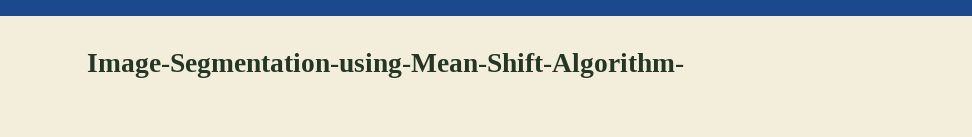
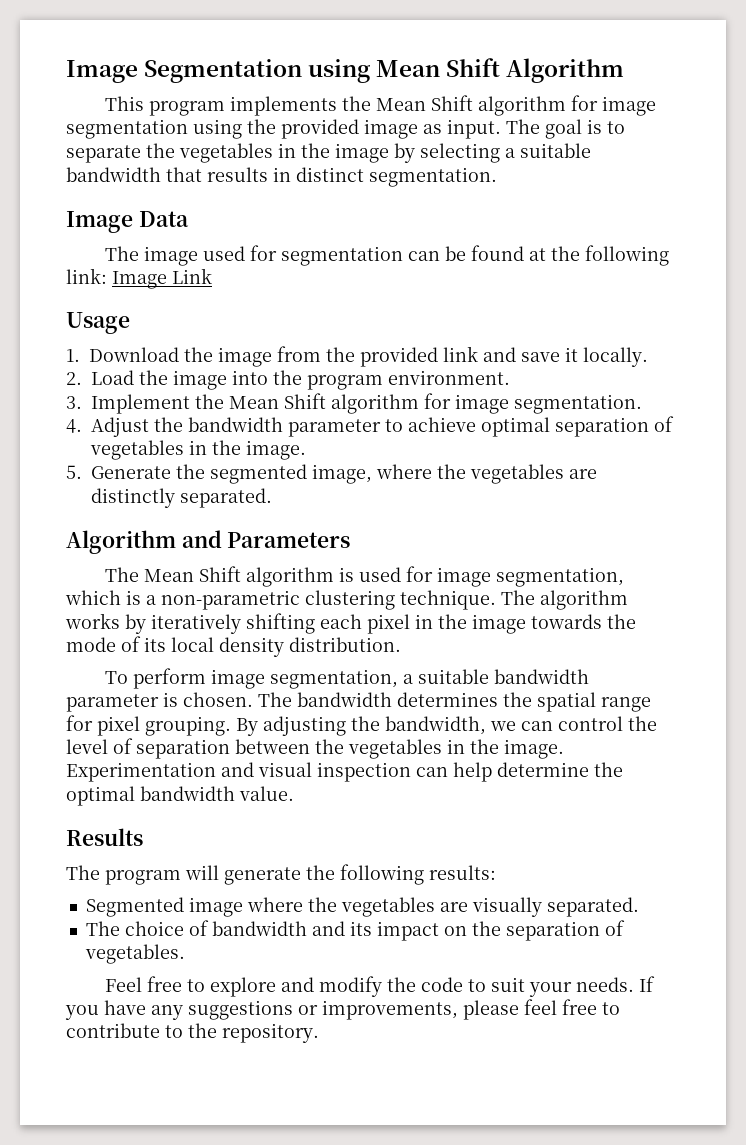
- Image-Segmentation-using-Mean-Shift-Algorithm-
+ Image Segmentation using Mean Shift Algorithm
+ This program implements the Mean Shift algorithm for image segmentation using the provided image as input. The goal is to separate the vegetables in the image by selecting a suitable bandwidth that results in distinct segmentation.
+ Image Data
+ The image used for segmentation can be found at the following link: Image Link
+ Usage
+ 1. Download the image from the provided link and save it locally.
+ 2. Load the image into the program environment.
+ 3. Implement the Mean Shift algorithm for image segmentation.
+ 4. Adjust the bandwidth parameter to achieve optimal separation of vegetables in the image.
+ 5. Generate the segmented image, where the vegetables are distinctly separated.
+ Algorithm and Parameters
+ The Mean Shift algorithm is used for image segmentation, which is a non-parametric clustering technique. The algorithm works by iteratively shifting each pixel in the image towards the mode of its local density distribution.
+ To perform image segmentation, a suitable bandwidth parameter is chosen. The bandwidth determines the spatial range for pixel grouping. By adjusting the bandwidth, we can control the level of separation between the vegetables in the image. Experimentation and visual inspection can help determine the optimal bandwidth value.
+ Results
+ The program will generate the following results:
+ Segmented image where the vegetables are visually separated.
+ The choice of bandwidth and its impact on the separation of vegetables.
+ Feel free to explore and modify the code to suit your needs. If you have any suggestions or improvements, please feel free to contribute to the repository.

